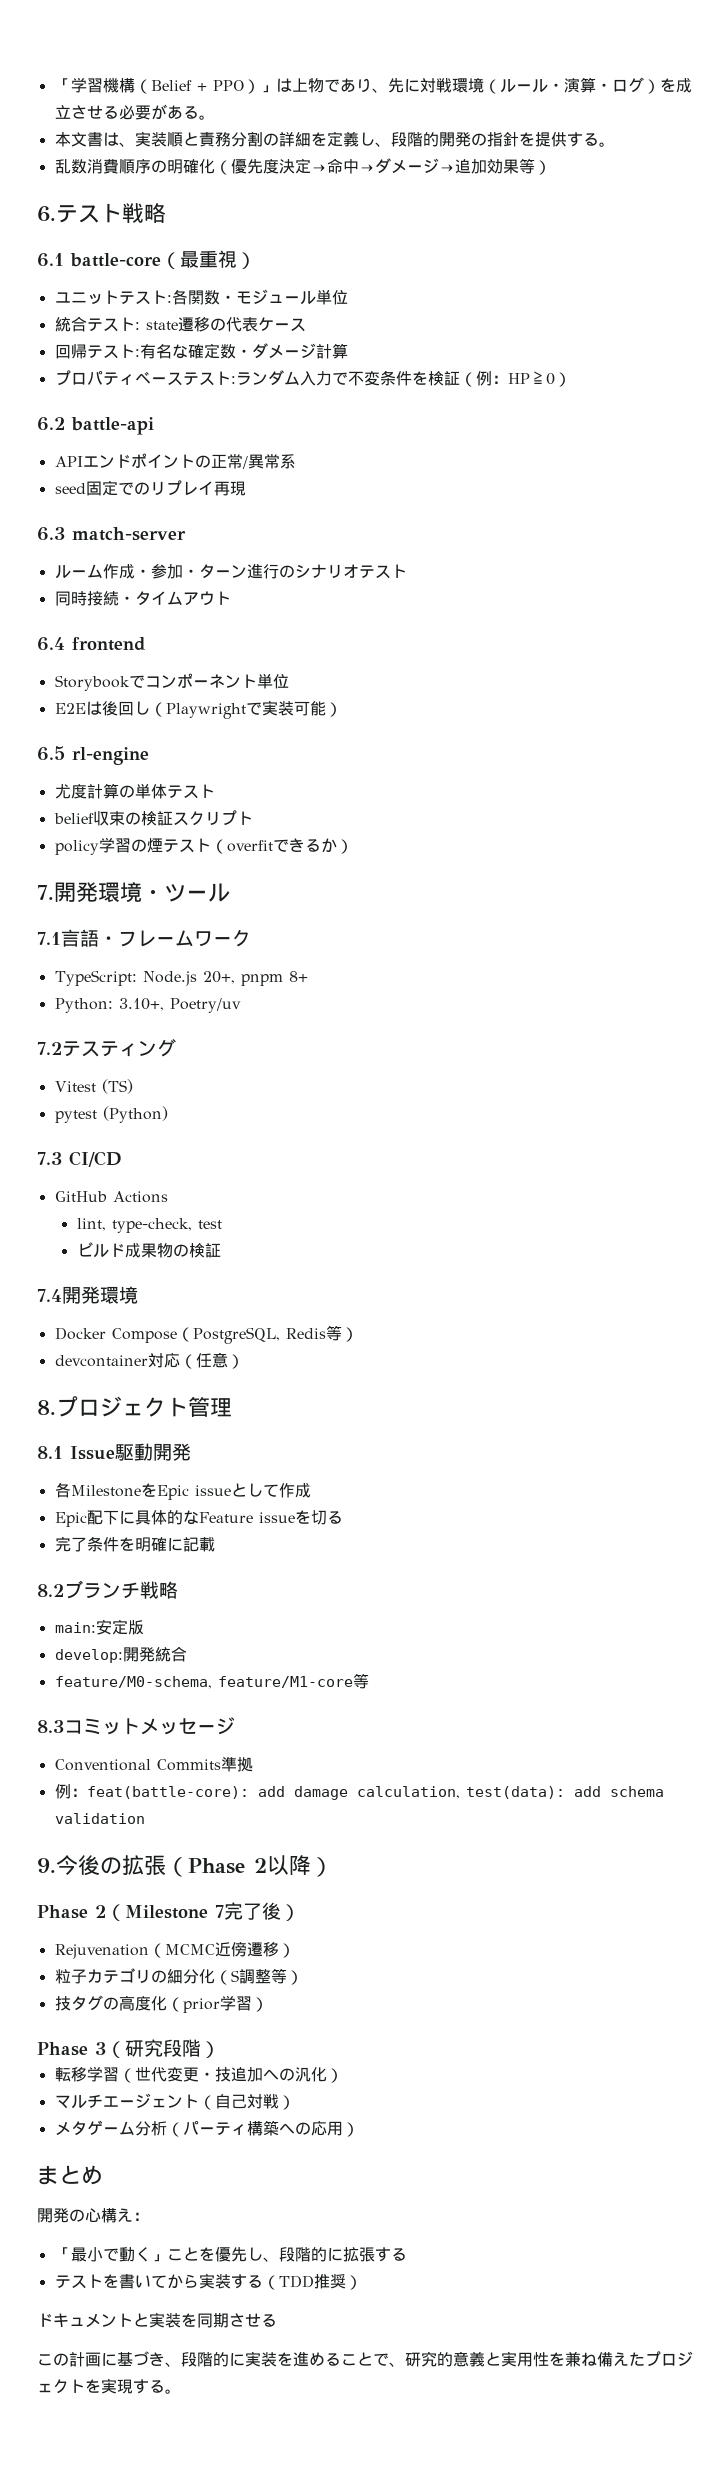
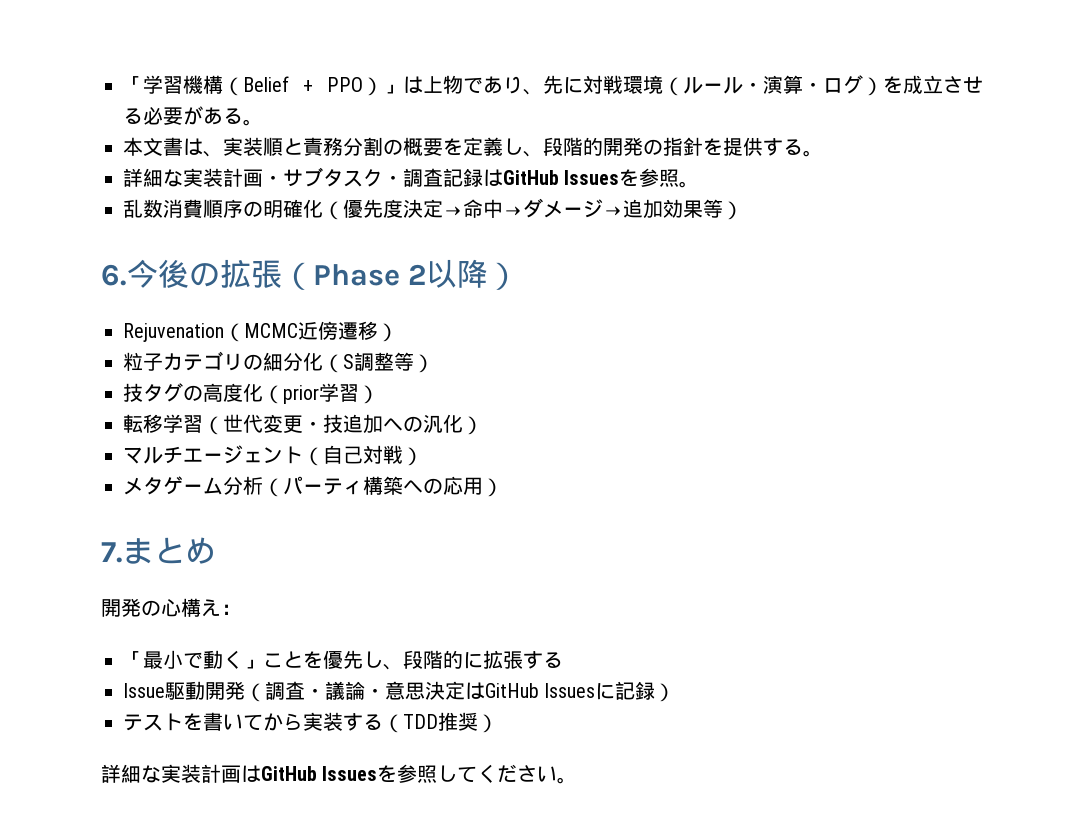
- 本文書は、実装順と責務分割の詳細を定義し、段階的開発の指針を提供する。
+ 本文書は、実装順と責務分割の概要を定義し、段階的開発の指針を提供する。
+ 詳細な実装計画・サブタスク・調査記録はGitHub Issuesを参照。
- 6.テスト戦略
- 6.1 battle-core（最重視）
- ユニットテスト:各関数・モジュール単位
- 統合テスト: state遷移の代表ケース
- 回帰テスト:有名な確定数・ダメージ計算
- プロパティベーステスト:ランダム入力で不変条件を検証（例：HP≧0）
- 6.2 battle-api
- APIエンドポイントの正常/異常系
- seed固定でのリプレイ再現
- 6.3 match-server
- ルーム作成・参加・ターン進行のシナリオテスト
- 同時接続・タイムアウト
- 6.4 frontend
- Storybookでコンポーネント単位
- E2Eは後回し（Playwrightで実装可能）
- 6.5 rl-engine
- 尤度計算の単体テスト
- belief収束の検証スクリプト
- policy学習の煙テスト（overfitできるか）
- 7.開発環境・ツール
- 7.1言語・フレームワーク
- TypeScript: Node.js 20+, pnpm 8+
- Python: 3.10+, Poetry/uv
- 7.2テスティング
- Vitest (TS)
- pytest (Python)
- 7.3 CI/CD
- GitHub Actions
- lint, type-check, test
- ビルド成果物の検証
- 7.4開発環境
- Docker Compose（PostgreSQL, Redis等）
- devcontainer対応（任意）
- 8.プロジェクト管理
- 8.1 Issue駆動開発
- 各MilestoneをEpic issueとして作成
- Epic配下に具体的なFeature issueを切る
- 完了条件を明確に記載
- 8.2ブランチ戦略
- main:安定版
- develop:開発統合
- feature/M0-schema, feature/M1-core等
- 8.3コミットメッセージ
- Conventional Commits準拠
- 例：feat(battle-core): add damage calculation, test(data): add schema validation
- 9.今後の拡張（Phase 2以降）
+ 6.今後の拡張（Phase 2以降）
- Phase 2（Milestone 7完了後）
- Phase 3（研究段階）
- まとめ
+ 7.まとめ
+ Issue駆動開発（調査・議論・意思決定はGitHub Issuesに記録）
- ドキュメントと実装を同期させる
- この計画に基づき、段階的に実装を進めることで、研究的意義と実用性を兼ね備えたプロジェクトを実現する。
+ 詳細な実装計画はGitHub Issuesを参照してください。

